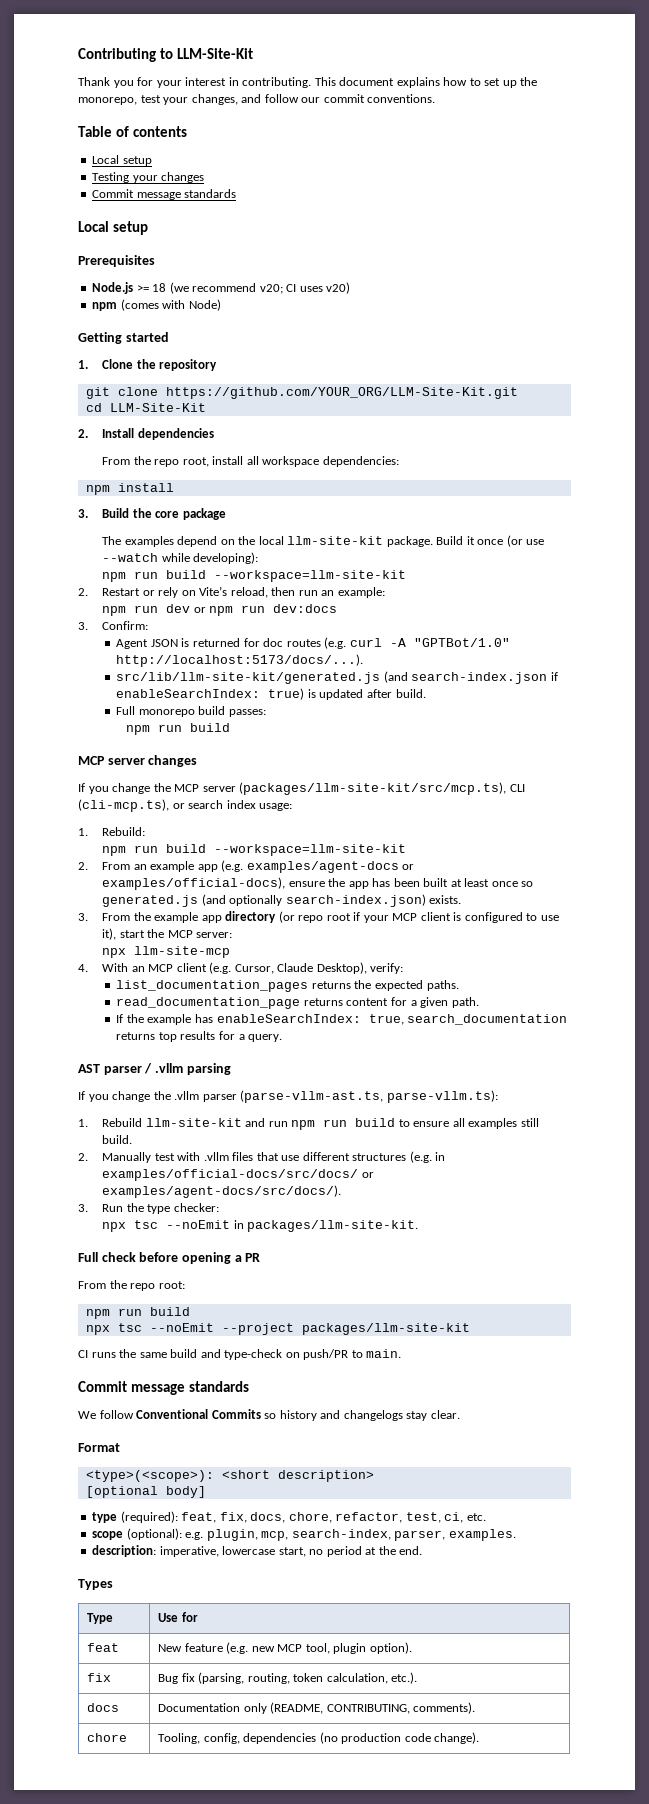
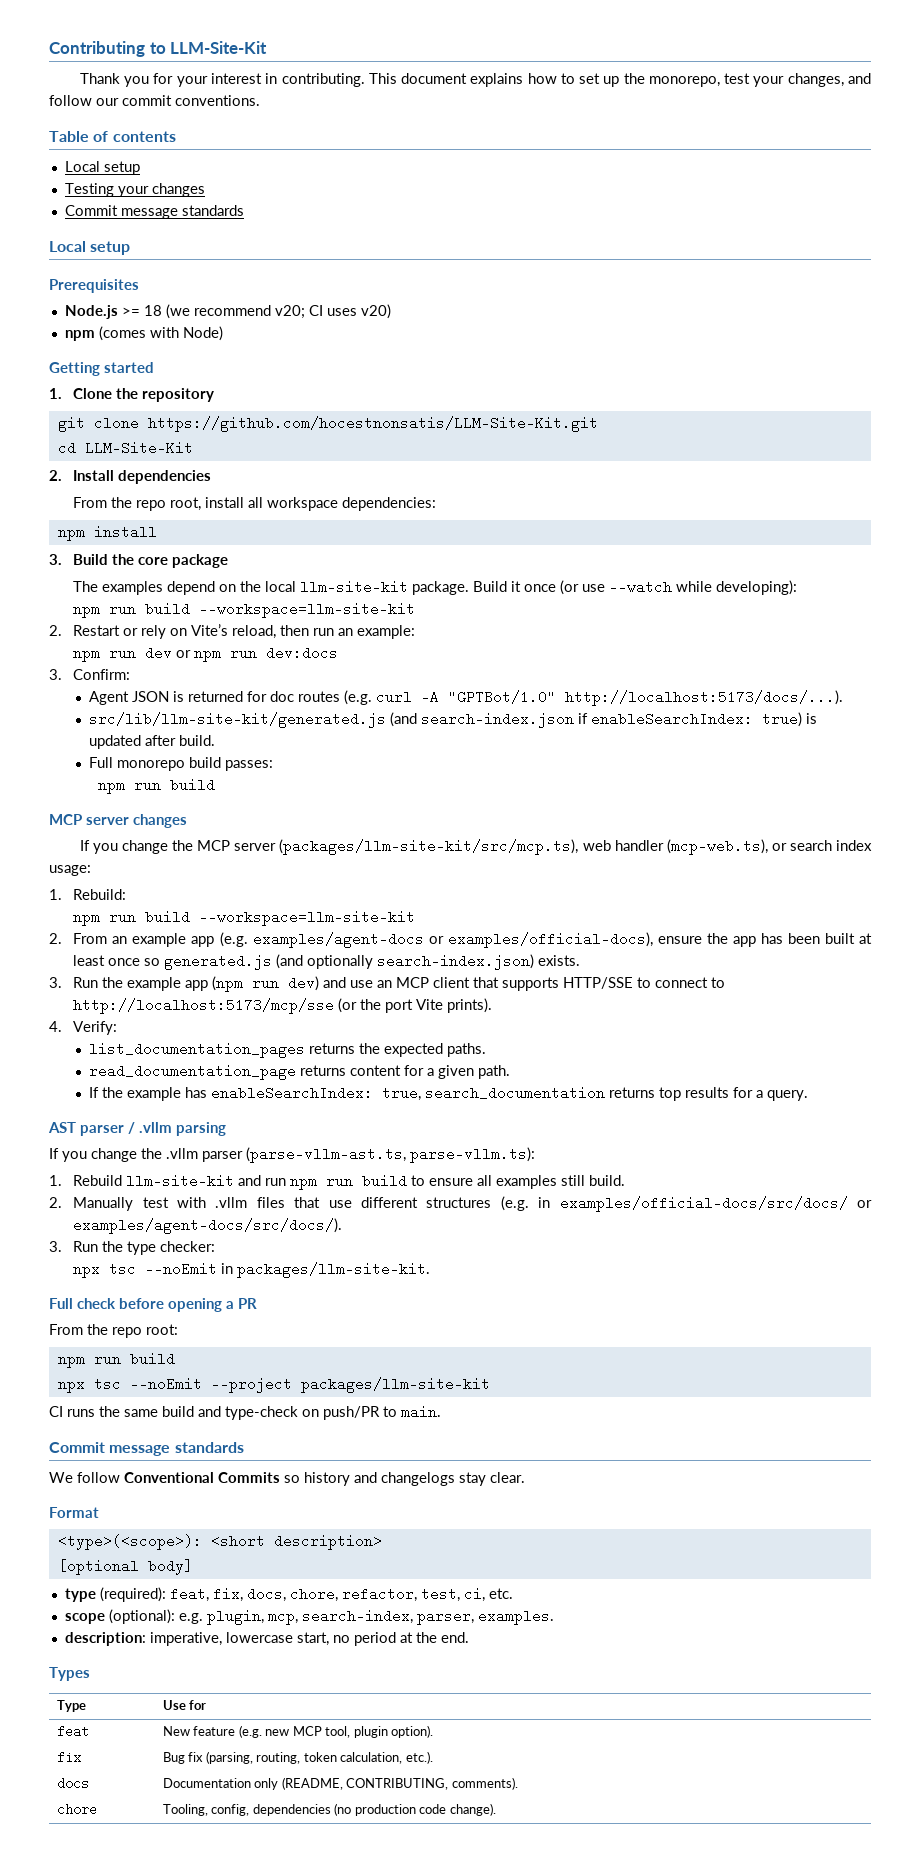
- git clone https://github.com/YOUR_ORG/LLM-Site-Kit.git
+ git clone https://github.com/hocestnonsatis/LLM-Site-Kit.git
- If you change the MCP server (packages/llm-site-kit/src/mcp.ts), CLI (cli-mcp.ts), or search index usage:
+ If you change the MCP server (packages/llm-site-kit/src/mcp.ts), web handler (mcp-web.ts), or search index usage:
- 3. From the example app directory (or repo root if your MCP client is configured to use it), start the MCP server:
- npx llm-site-mcp
- 4. With an MCP client (e.g. Cursor, Claude Desktop), verify:
+ 3. Run the example app (npm run dev) and use an MCP client that supports HTTP/SSE to connect to http://localhost:5173/mcp/sse (or the port Vite prints).
+ 4. Verify:

